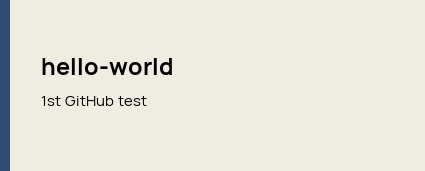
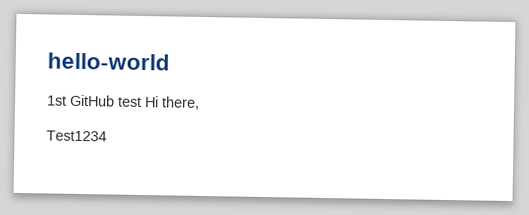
- 1st GitHub test
+ 1st GitHub test Hi there,
+ Test1234

